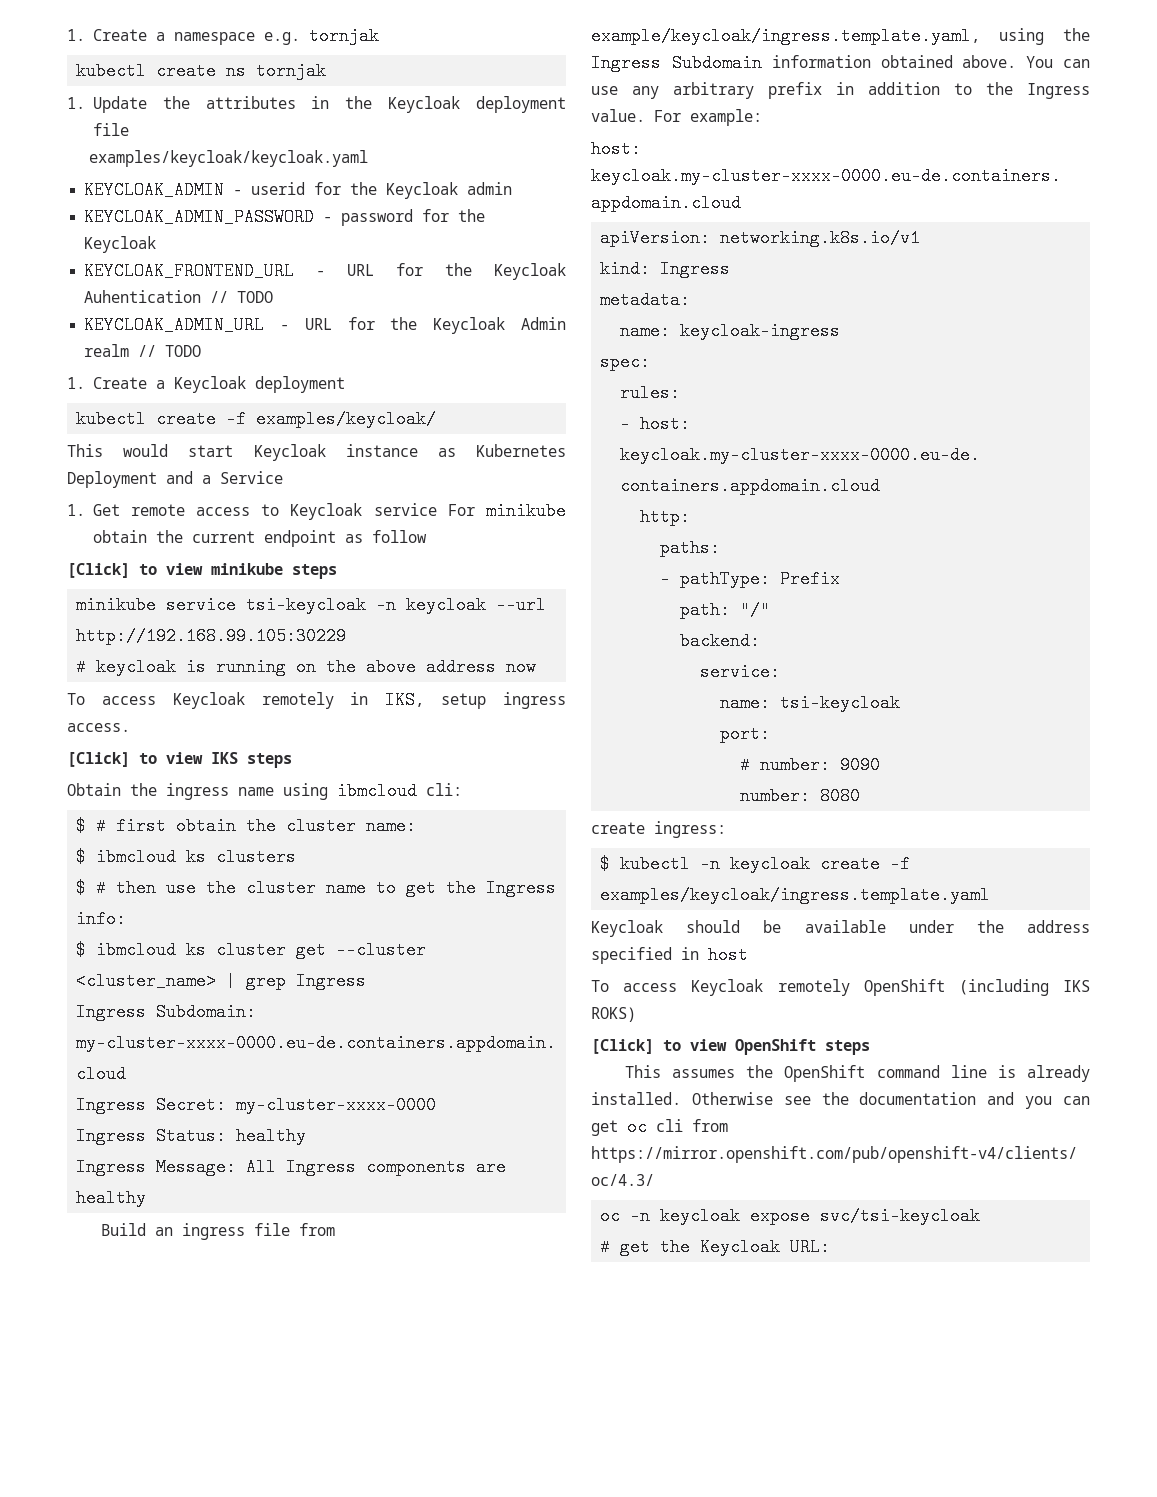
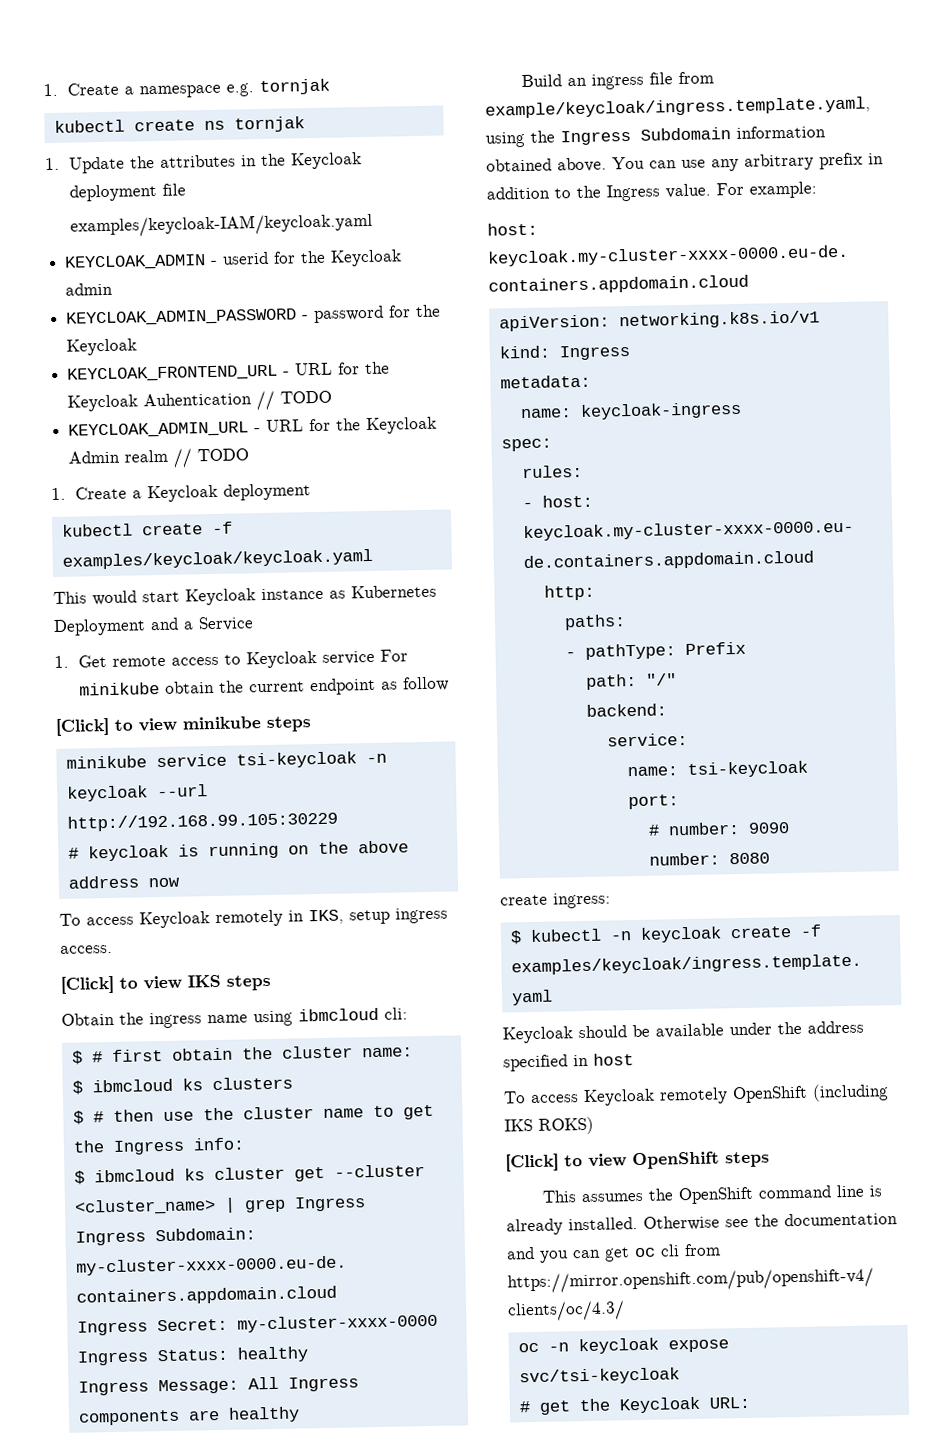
- examples/keycloak/keycloak.yaml
+ examples/keycloak-IAM/keycloak.yaml
- kubectl create -f examples/keycloak/
+ kubectl create -f examples/keycloak/keycloak.yaml

